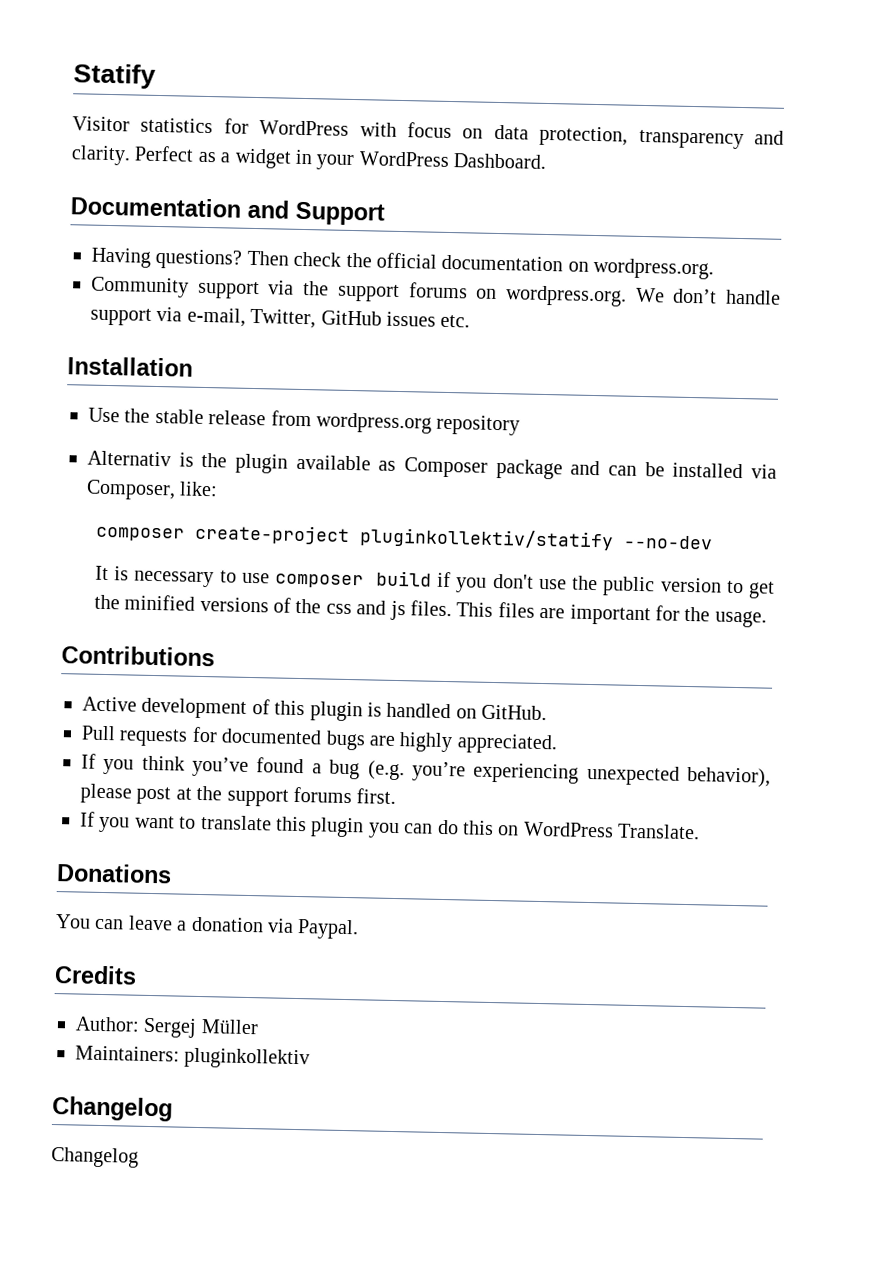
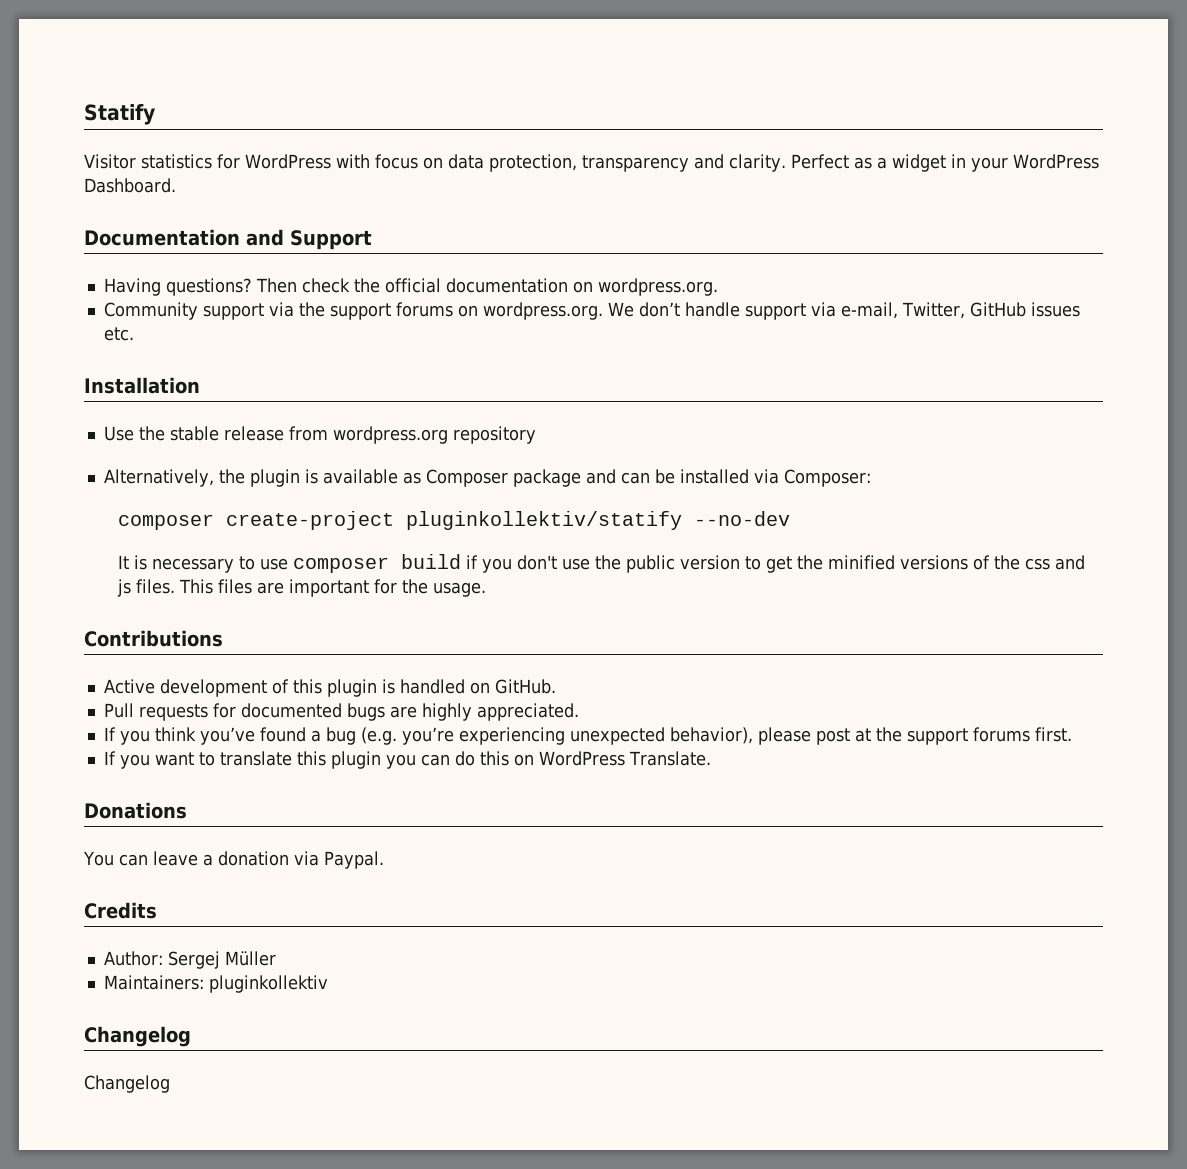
- Alternativ is the plugin available as Composer package and can be installed via Composer, like:
+ Alternatively, the plugin is available as Composer package and can be installed via Composer:

